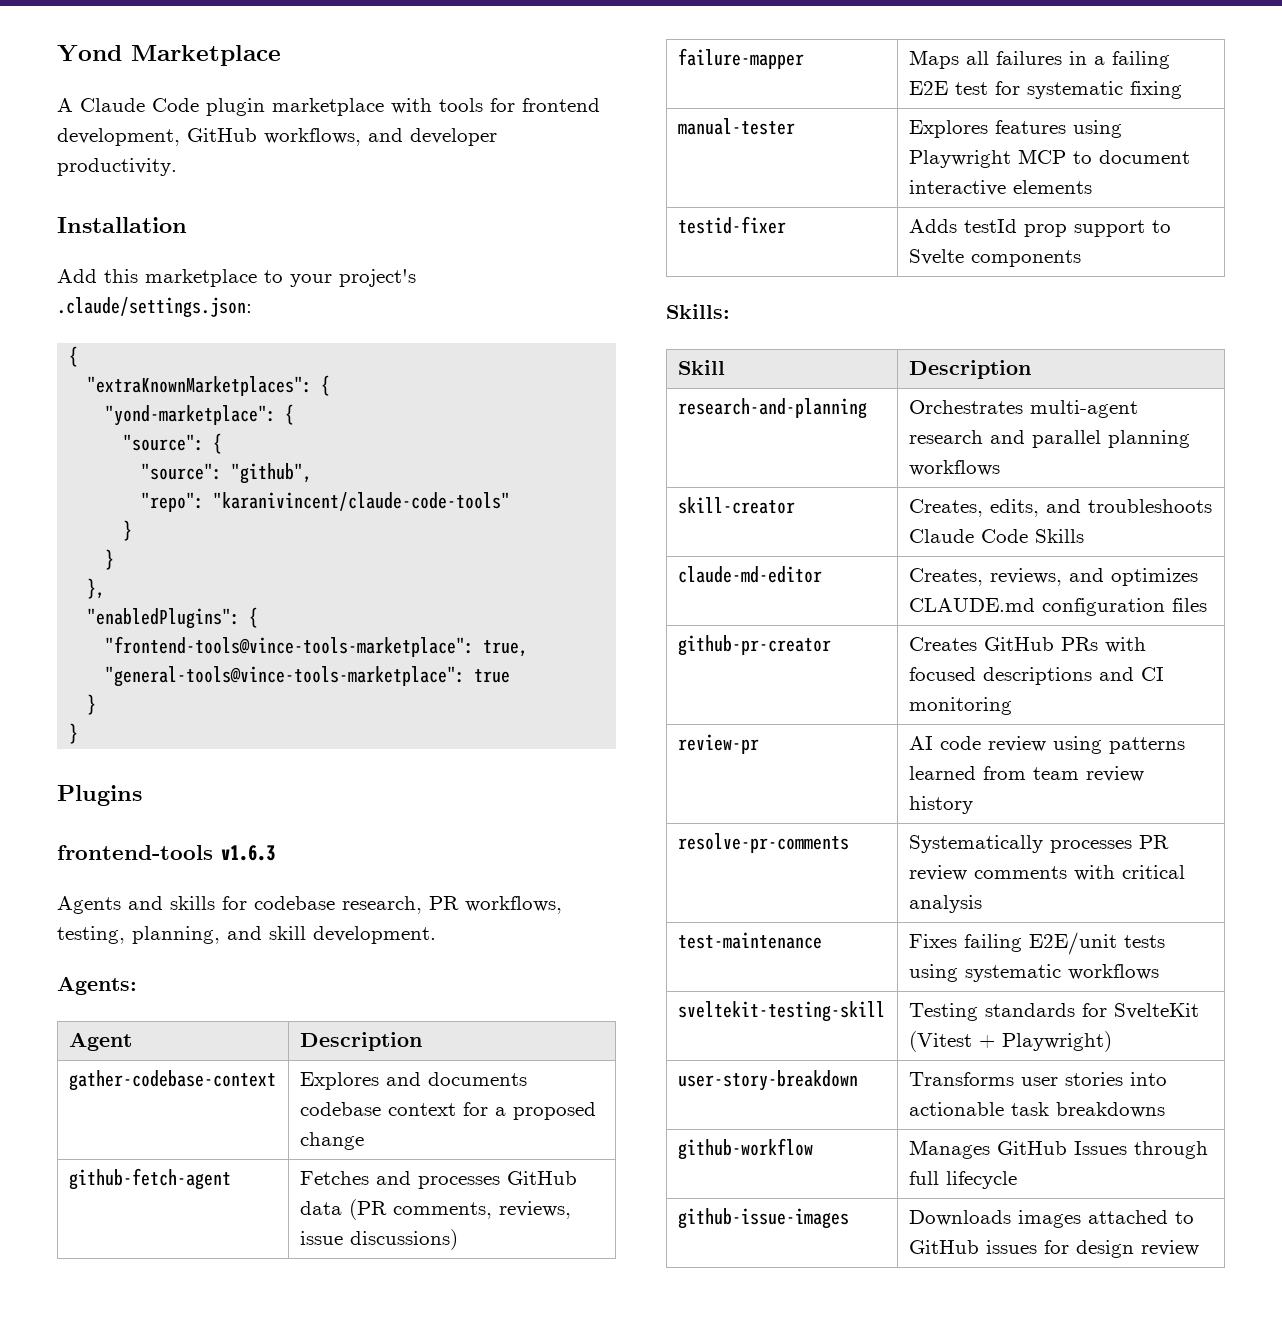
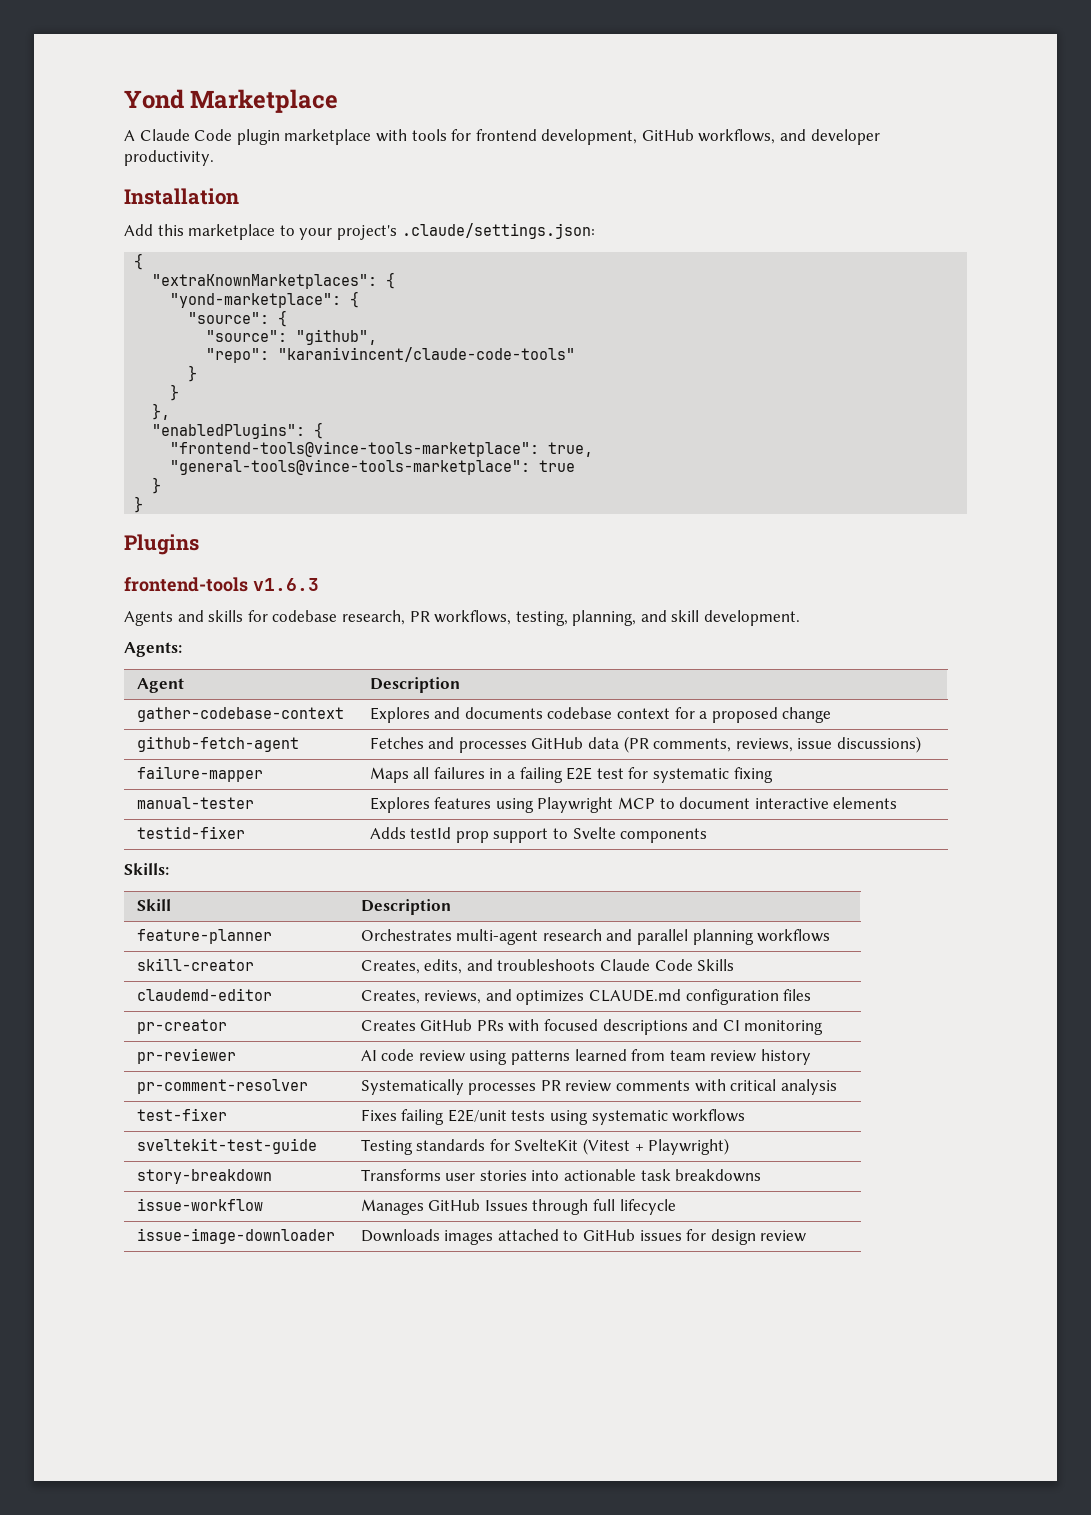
- research-and-planning | Orchestrates multi-agent research and parallel planning workflows
+ feature-planner | Orchestrates multi-agent research and parallel planning workflows
- claude-md-editor | Creates, reviews, and optimizes CLAUDE.md configuration files
+ claudemd-editor | Creates, reviews, and optimizes CLAUDE.md configuration files
- github-pr-creator | Creates GitHub PRs with focused descriptions and CI monitoring
+ pr-creator | Creates GitHub PRs with focused descriptions and CI monitoring
- review-pr | AI code review using patterns learned from team review history
+ pr-reviewer | AI code review using patterns learned from team review history
- resolve-pr-comments | Systematically processes PR review comments with critical analysis
+ pr-comment-resolver | Systematically processes PR review comments with critical analysis
- test-maintenance | Fixes failing E2E/unit tests using systematic workflows
+ test-fixer | Fixes failing E2E/unit tests using systematic workflows
- sveltekit-testing-skill | Testing standards for SvelteKit (Vitest + Playwright)
+ sveltekit-test-guide | Testing standards for SvelteKit (Vitest + Playwright)
- user-story-breakdown | Transforms user stories into actionable task breakdowns
+ story-breakdown | Transforms user stories into actionable task breakdowns
- github-workflow | Manages GitHub Issues through full lifecycle
+ issue-workflow | Manages GitHub Issues through full lifecycle
- github-issue-images | Downloads images attached to GitHub issues for design review
+ issue-image-downloader | Downloads images attached to GitHub issues for design review

